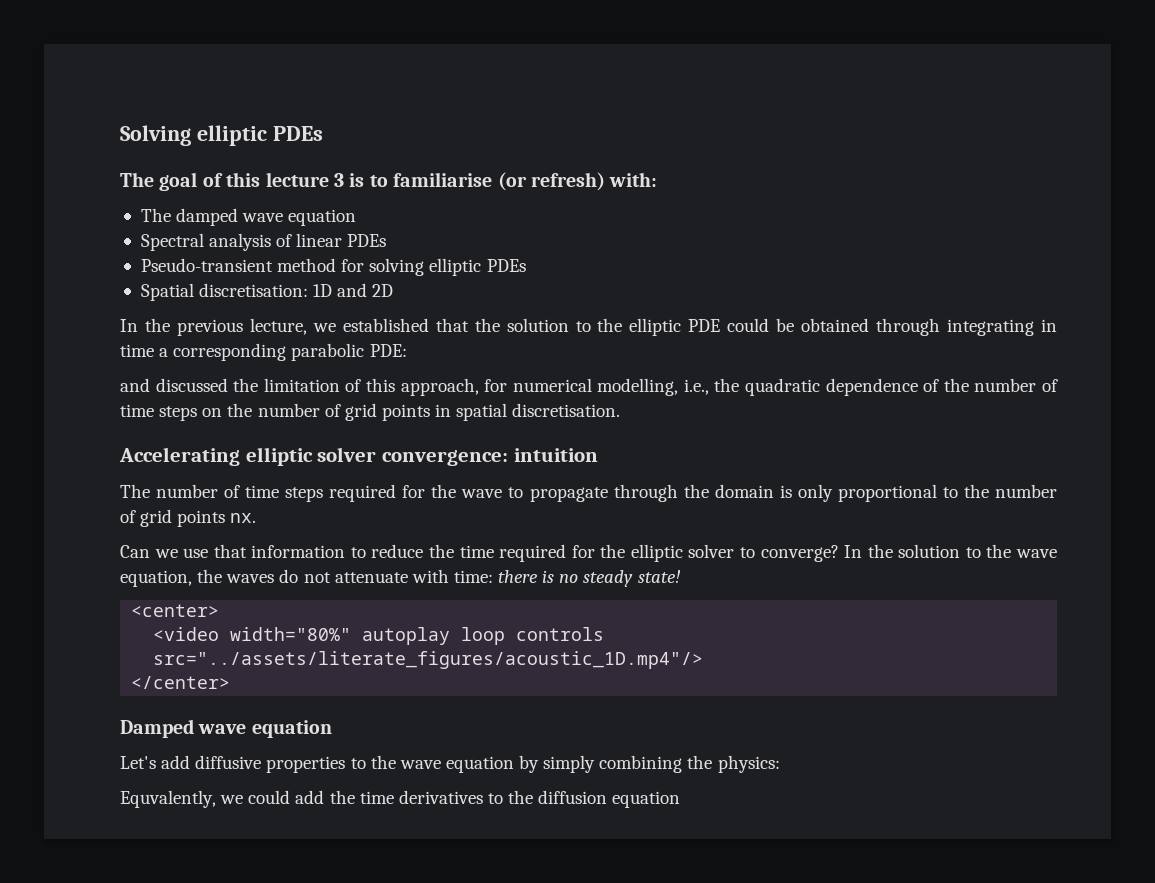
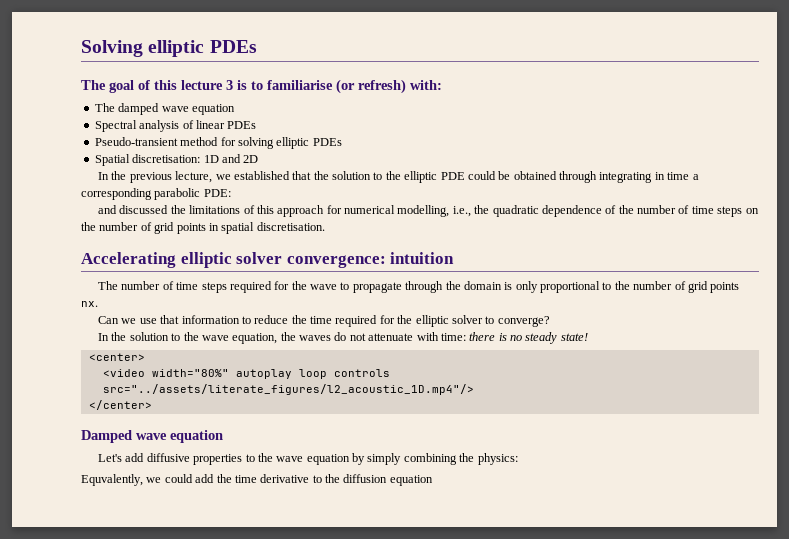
- and discussed the limitation of this approach, for numerical modelling, i.e., the quadratic dependence of the number of time steps on the number of grid points in spatial discretisation.
+ and discussed the limitations of this approach for numerical modelling, i.e., the quadratic dependence of the number of time steps on the number of grid points in spatial discretisation.
- Can we use that information to reduce the time required for the elliptic solver to converge? In the solution to the wave equation, the waves do not attenuate with time: there is no steady state!
+ Can we use that information to reduce the time required for the elliptic solver to converge?
+ In the solution to the wave equation, the waves do not attenuate with time: there is no steady state!
- <video width="80%" autoplay loop controls src="../assets/literate_figures/acoustic_1D.mp4"/>
+ <video width="80%" autoplay loop controls src="../assets/literate_figures/l2_acoustic_1D.mp4"/>
- Equvalently, we could add the time derivatives to the diffusion equation
+ Equvalently, we could add the time derivative to the diffusion equation

